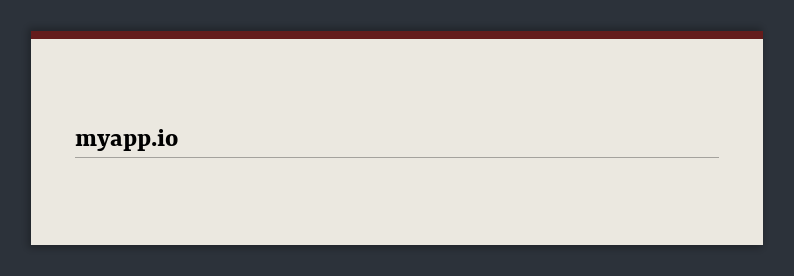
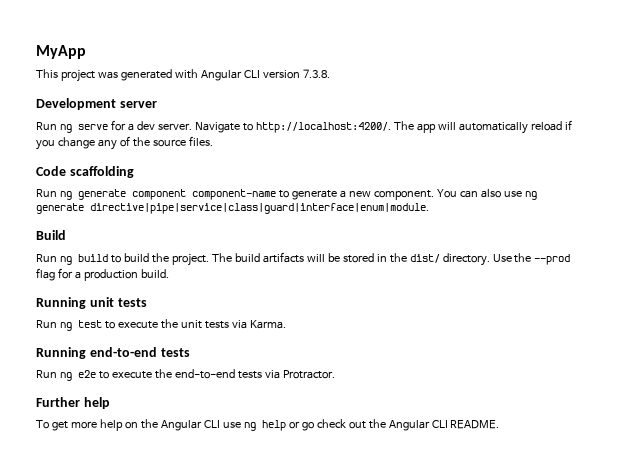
- myapp.io
+ MyApp
+ This project was generated with Angular CLI version 7.3.8.
+ Development server
+ Run ng serve for a dev server. Navigate to http://localhost:4200/. The app will automatically reload if you change any of the source files.
+ Code scaffolding
+ Run ng generate component component-name to generate a new component. You can also use ng generate directive|pipe|service|class|guard|interface|enum|module.
+ Build
+ Run ng build to build the project. The build artifacts will be stored in the dist/ directory. Use the --prod flag for a production build.
+ Running unit tests
+ Run ng test to execute the unit tests via Karma.
+ Running end-to-end tests
+ Run ng e2e to execute the end-to-end tests via Protractor.
+ Further help
+ To get more help on the Angular CLI use ng help or go check out the Angular CLI README.

